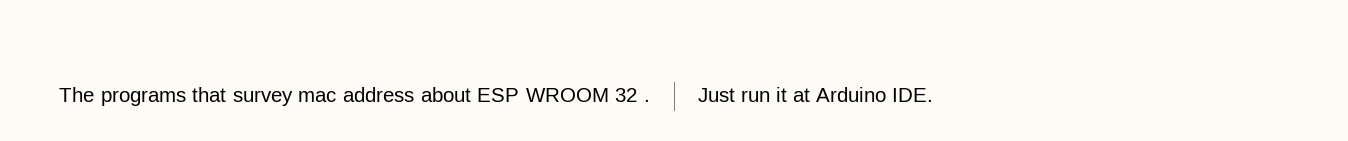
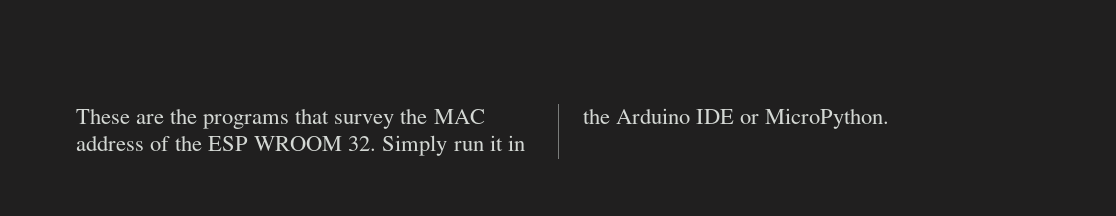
- The programs that survey mac address about ESP WROOM 32 . Just run it at Arduino IDE.
+ These are the programs that survey the MAC address of the ESP WROOM 32. Simply run it in the Arduino IDE or MicroPython.

